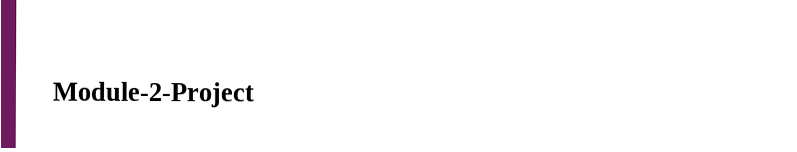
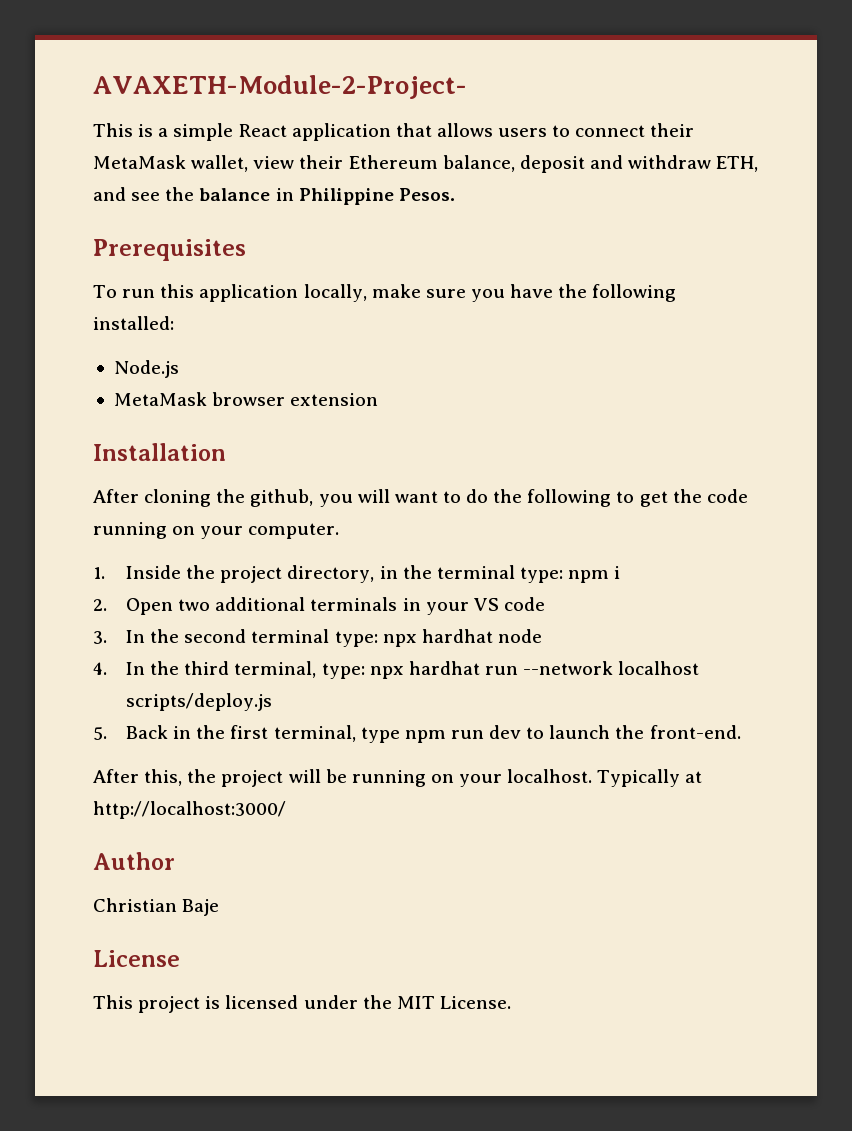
- Module-2-Project
+ AVAXETH-Module-2-Project-
+ This is a simple React application that allows users to connect their MetaMask wallet, view their Ethereum balance, deposit and withdraw ETH, and see the balance in Philippine Pesos.
+ Prerequisites
+ To run this application locally, make sure you have the following installed:
+ Node.js
+ MetaMask browser extension
+ Installation
+ After cloning the github, you will want to do the following to get the code running on your computer.
+ 1. Inside the project directory, in the terminal type: npm i
+ 2. Open two additional terminals in your VS code
+ 3. In the second terminal type: npx hardhat node
+ 4. In the third terminal, type: npx hardhat run --network localhost scripts/deploy.js
+ 5. Back in the first terminal, type npm run dev to launch the front-end.
+ After this, the project will be running on your localhost. Typically at http://localhost:3000/
+ Author
+ Christian Baje
+ License
+ This project is licensed under the MIT License.

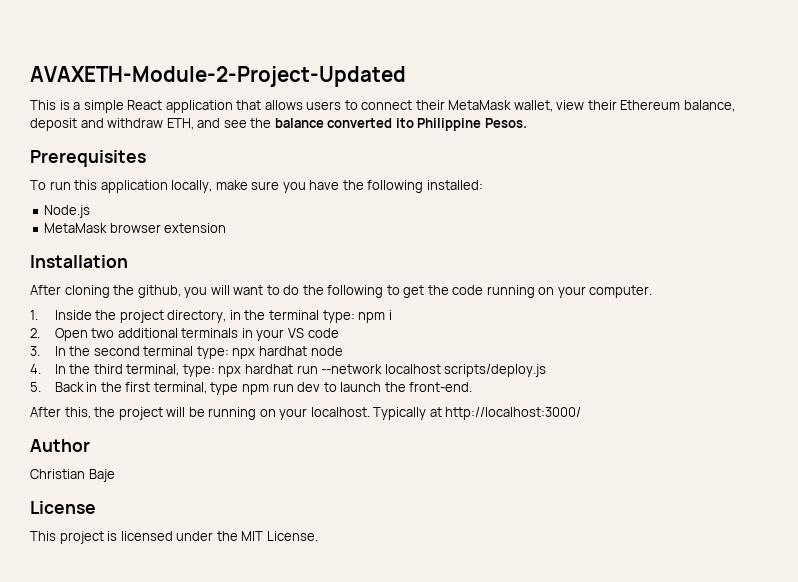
- AVAXETH-Module-2-Project-
+ AVAXETH-Module-2-Project-Updated
- This is a simple React application that allows users to connect their MetaMask wallet, view their Ethereum balance, deposit and withdraw ETH, and see the balance in Philippine Pesos.
+ This is a simple React application that allows users to connect their MetaMask wallet, view their Ethereum balance, deposit and withdraw ETH, and see the balance converted ito Philippine Pesos.

